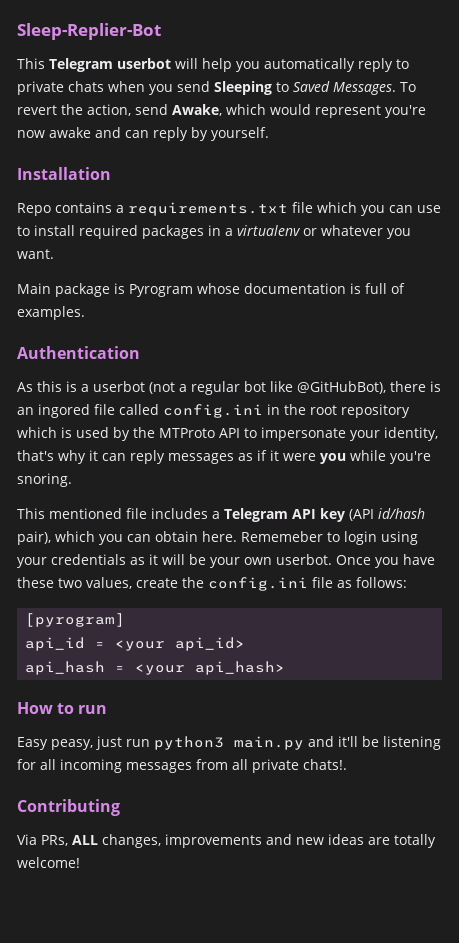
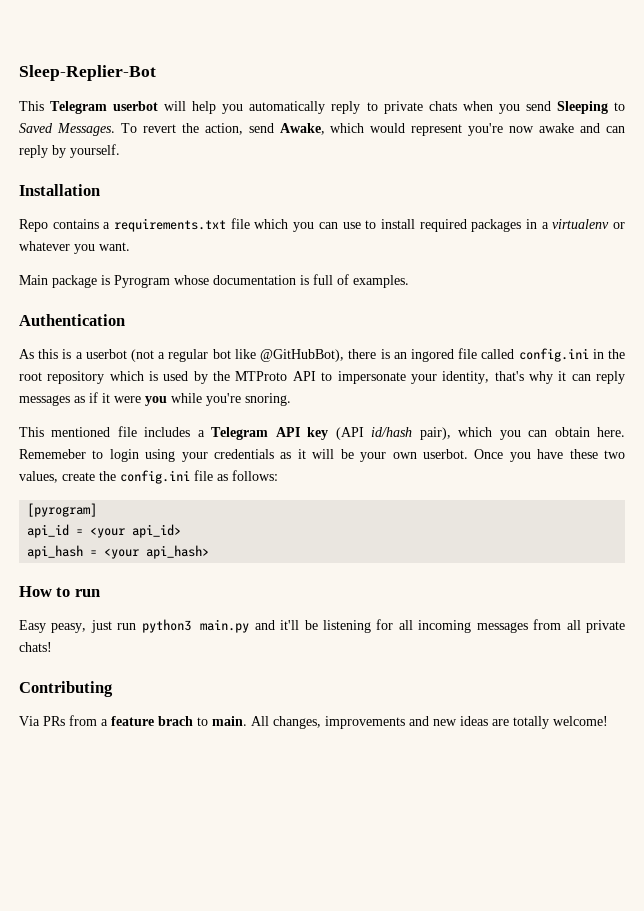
- Easy peasy, just run python3 main.py and it'll be listening for all incoming messages from all private chats!.
+ Easy peasy, just run python3 main.py and it'll be listening for all incoming messages from all private chats!
- Via PRs, ALL changes, improvements and new ideas are totally welcome!
+ Via PRs from a feature brach to main. All changes, improvements and new ideas are totally welcome!

